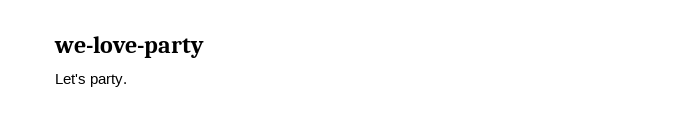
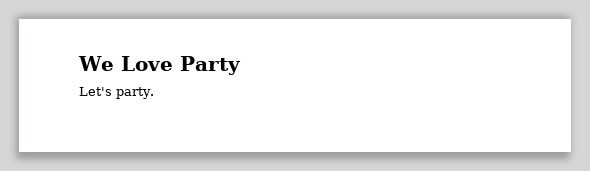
- we-love-party
+ We Love Party

